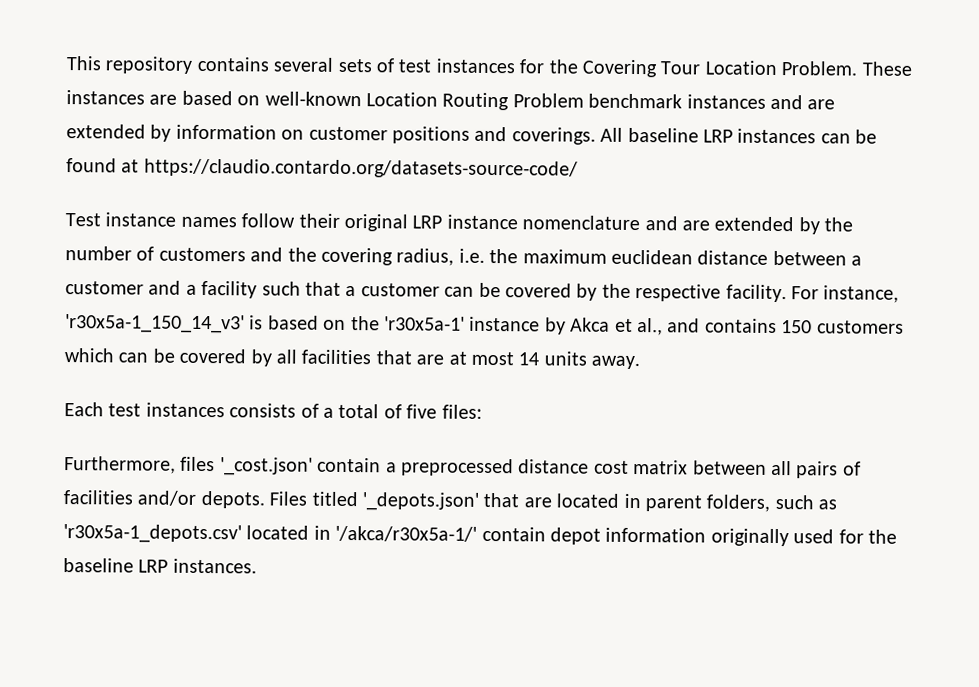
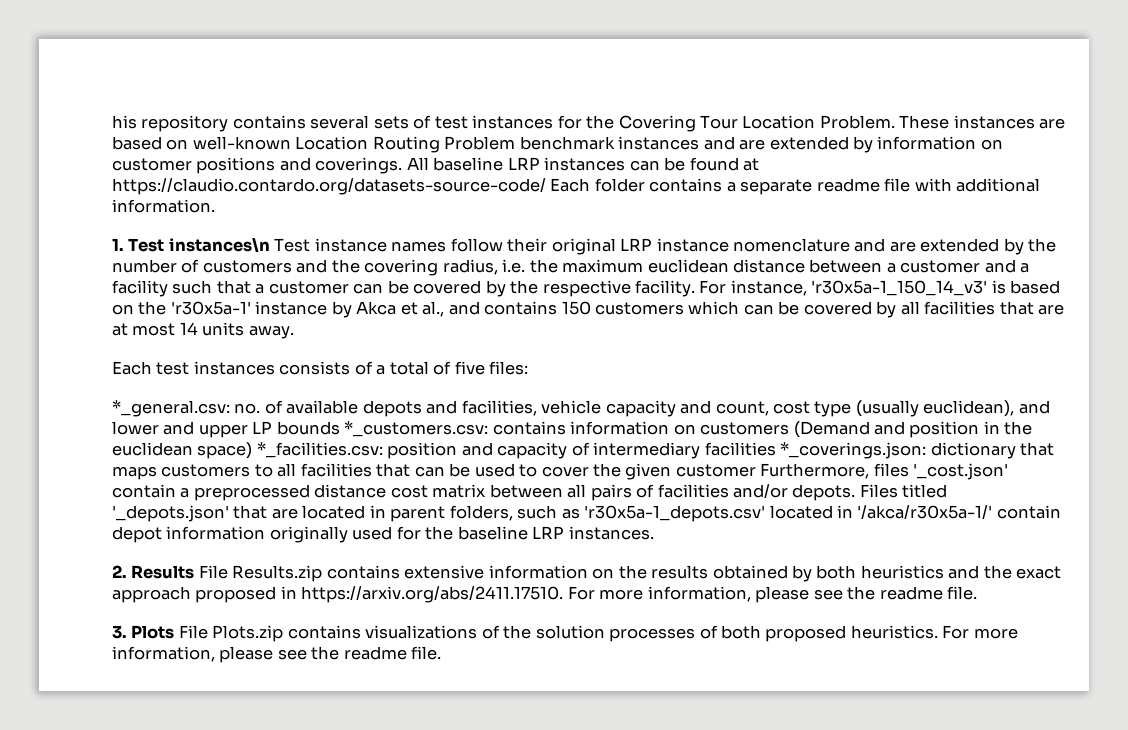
- This repository contains several sets of test instances for the Covering Tour Location Problem.
+ his repository contains several sets of test instances for the Covering Tour Location Problem.
- All baseline LRP instances can be found at https://claudio.contardo.org/datasets-source-code/
- Test instance names follow their original LRP instance nomenclature and are extended by the number of customers and the covering radius, i.e. the maximum euclidean distance between a customer and a facility such that a customer can be covered by the respective facility.
+ All baseline LRP instances can be found at https://claudio.contardo.org/datasets-source-code/ Each folder contains a separate readme file with additional information.
+ 1. Test instances\n Test instance names follow their original LRP instance nomenclature and are extended by the number of customers and the covering radius, i.e. the maximum euclidean distance between a customer and a facility such that a customer can be covered by the respective facility.
- Furthermore, files '_cost.json' contain a preprocessed distance cost matrix between all pairs of facilities and/or depots.
+ *_general.csv: no. of available depots and facilities, vehicle capacity and count, cost type (usually euclidean), and lower and upper LP bounds *_customers.csv: contains information on customers (Demand and position in the euclidean space) *_facilities.csv: position and capacity of intermediary facilities *_coverings.json: dictionary that maps customers to all facilities that can be used to cover the given customer Furthermore, files '_cost.json' contain a preprocessed distance cost matrix between all pairs of facilities and/or depots.
+ 2. Results File Results.zip contains extensive information on the results obtained by both heuristics and the exact approach proposed in https://arxiv.org/abs/2411.17510. For more information, please see the readme file.
+ 3. Plots File Plots.zip contains visualizations of the solution processes of both proposed heuristics. For more information, please see the readme file.

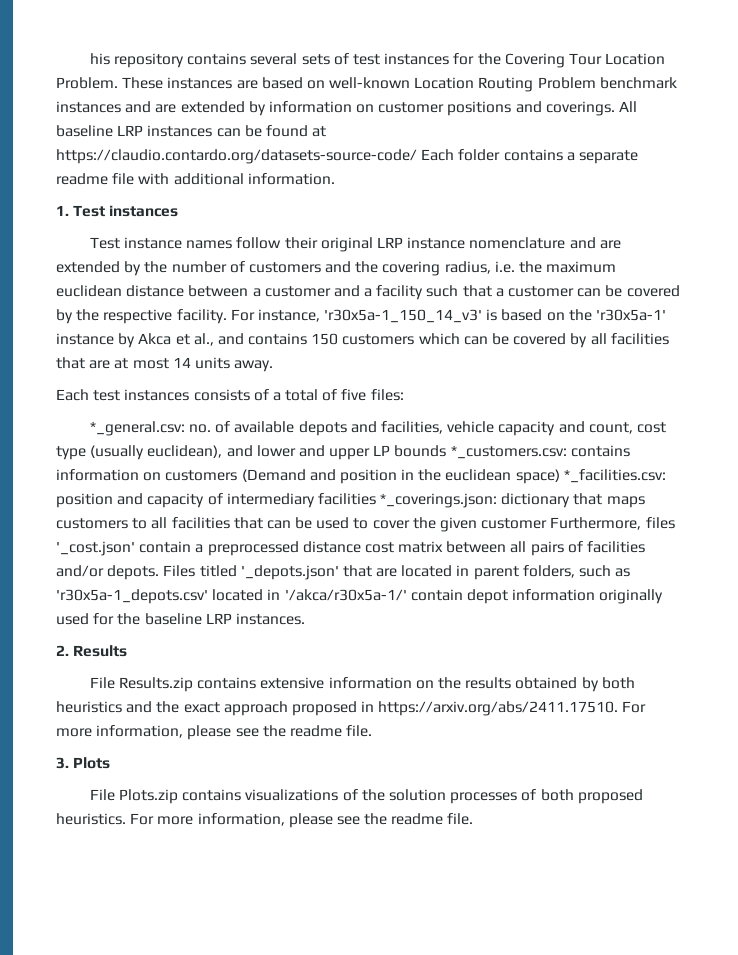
- 1. Test instances\n Test instance names follow their original LRP instance nomenclature and are extended by the number of customers and the covering radius, i.e. the maximum euclidean distance between a customer and a facility such that a customer can be covered by the respective facility.
+ 1. Test instances
+ Test instance names follow their original LRP instance nomenclature and are extended by the number of customers and the covering radius, i.e. the maximum euclidean distance between a customer and a facility such that a customer can be covered by the respective facility.
- 2. Results File Results.zip contains extensive information on the results obtained by both heuristics and the exact approach proposed in https://arxiv.org/abs/2411.17510. For more information, please see the readme file.
+ 2. Results
+ File Results.zip contains extensive information on the results obtained by both heuristics and the exact approach proposed in https://arxiv.org/abs/2411.17510. For more information, please see the readme file.
- 3. Plots File Plots.zip contains visualizations of the solution processes of both proposed heuristics.
+ 3. Plots
+ File Plots.zip contains visualizations of the solution processes of both proposed heuristics.

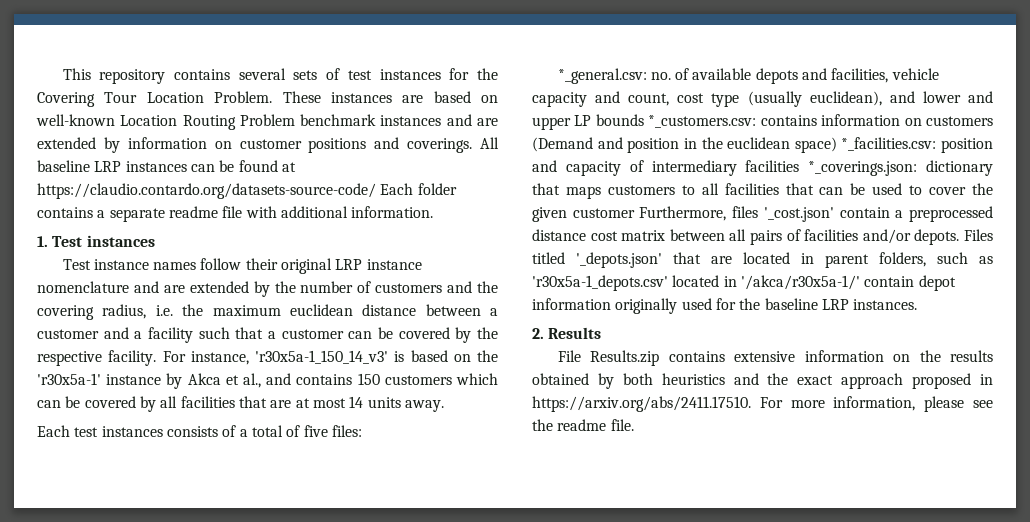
- his repository contains several sets of test instances for the Covering Tour Location Problem.
+ This repository contains several sets of test instances for the Covering Tour Location Problem.
- 3. Plots
- File Plots.zip contains visualizations of the solution processes of both proposed heuristics. For more information, please see the readme file.

